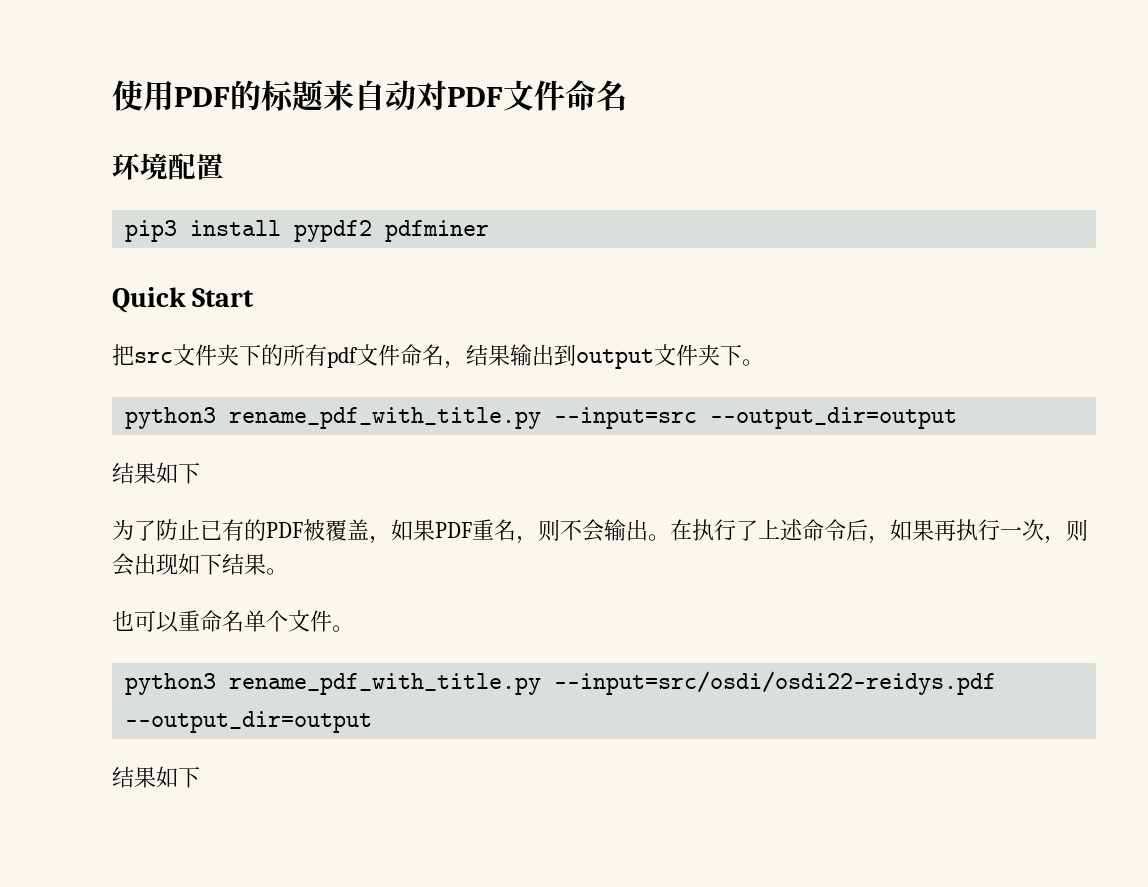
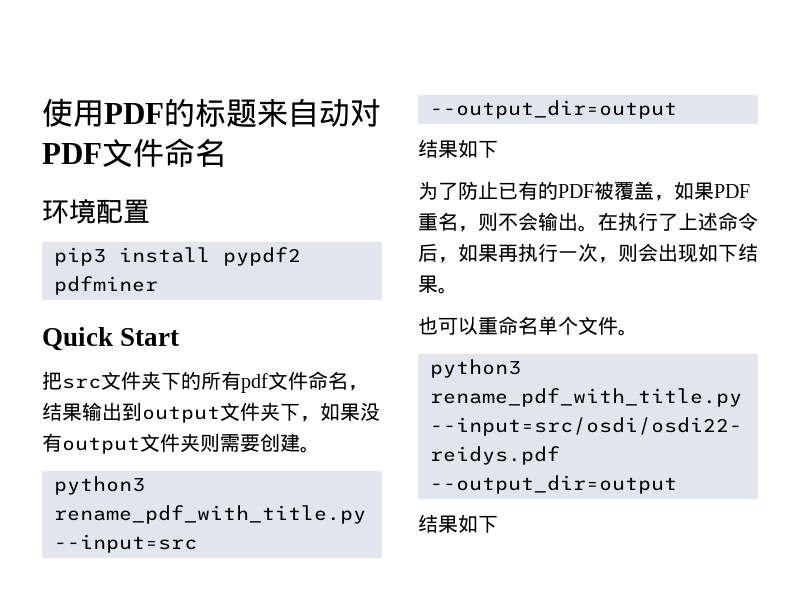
- 把src文件夹下的所有pdf文件命名，结果输出到output文件夹下。
+ 把src文件夹下的所有pdf文件命名，结果输出到output文件夹下，如果没有output文件夹则需要创建。

